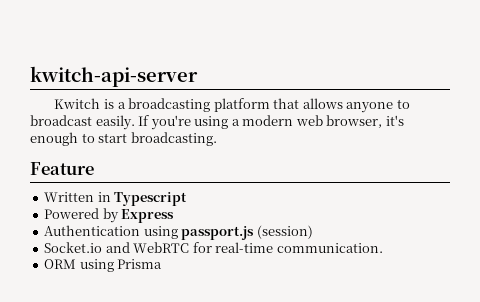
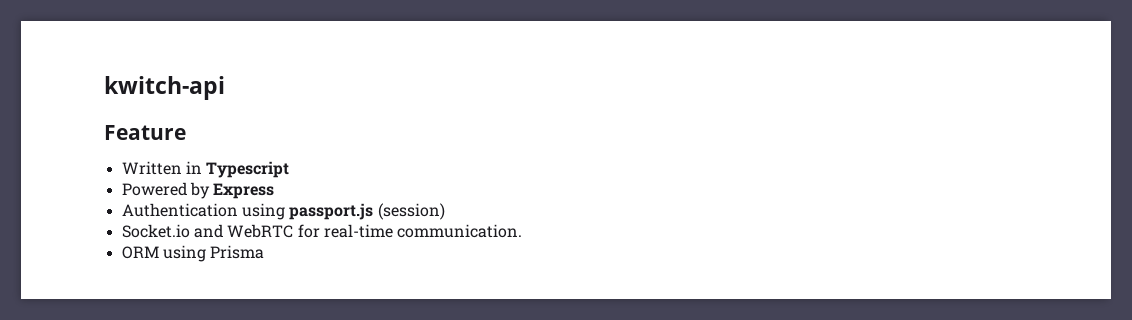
- kwitch-api-server
- Kwitch is a broadcasting platform that allows anyone to broadcast easily. If you're using a modern web browser, it's enough to start broadcasting.
+ kwitch-api

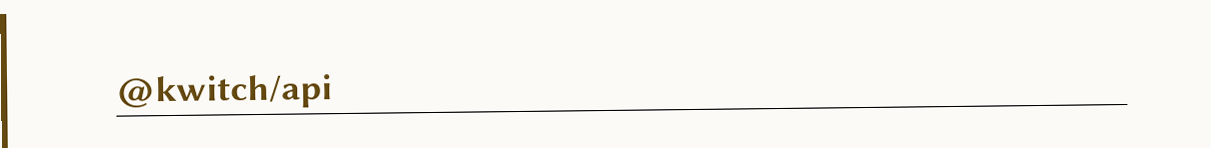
- kwitch-api
- Feature
- Written in Typescript
- Powered by Express
- Authentication using passport.js (session)
- Socket.io and WebRTC for real-time communication.
- ORM using Prisma
+ @kwitch/api

